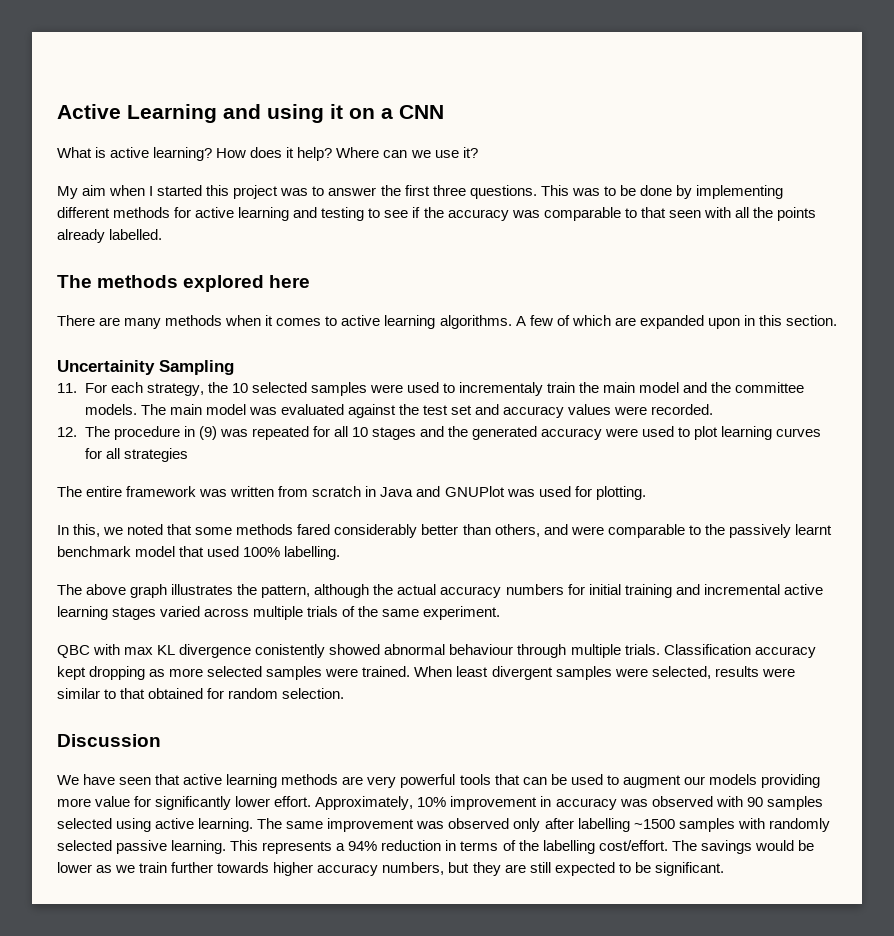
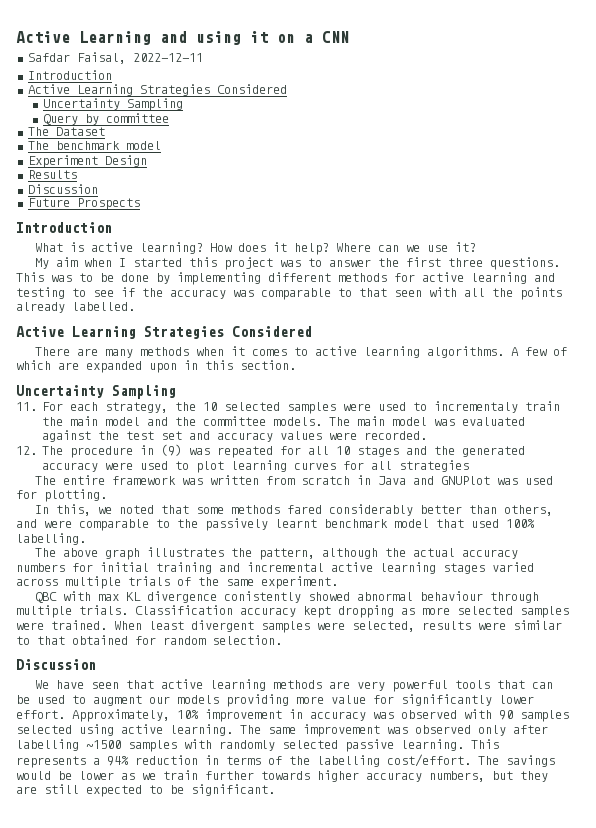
+ Safdar Faisal, 2022-12-11
+ Introduction
+ Active Learning Strategies Considered
+ Uncertainty Sampling
+ Query by committee
+ The Dataset
+ The benchmark model
+ Experiment Design
+ Results
+ Discussion
+ Future Prospects
+ Introduction
  This was to be done by implementing different methods for active learning and testing to see if the accuracy was comparable to that seen with all the points already labelled.
- The methods explored here
+ Active Learning Strategies Considered
  A few of which are expanded upon in this section.
- Uncertainity Sampling
+ Uncertainty Sampling

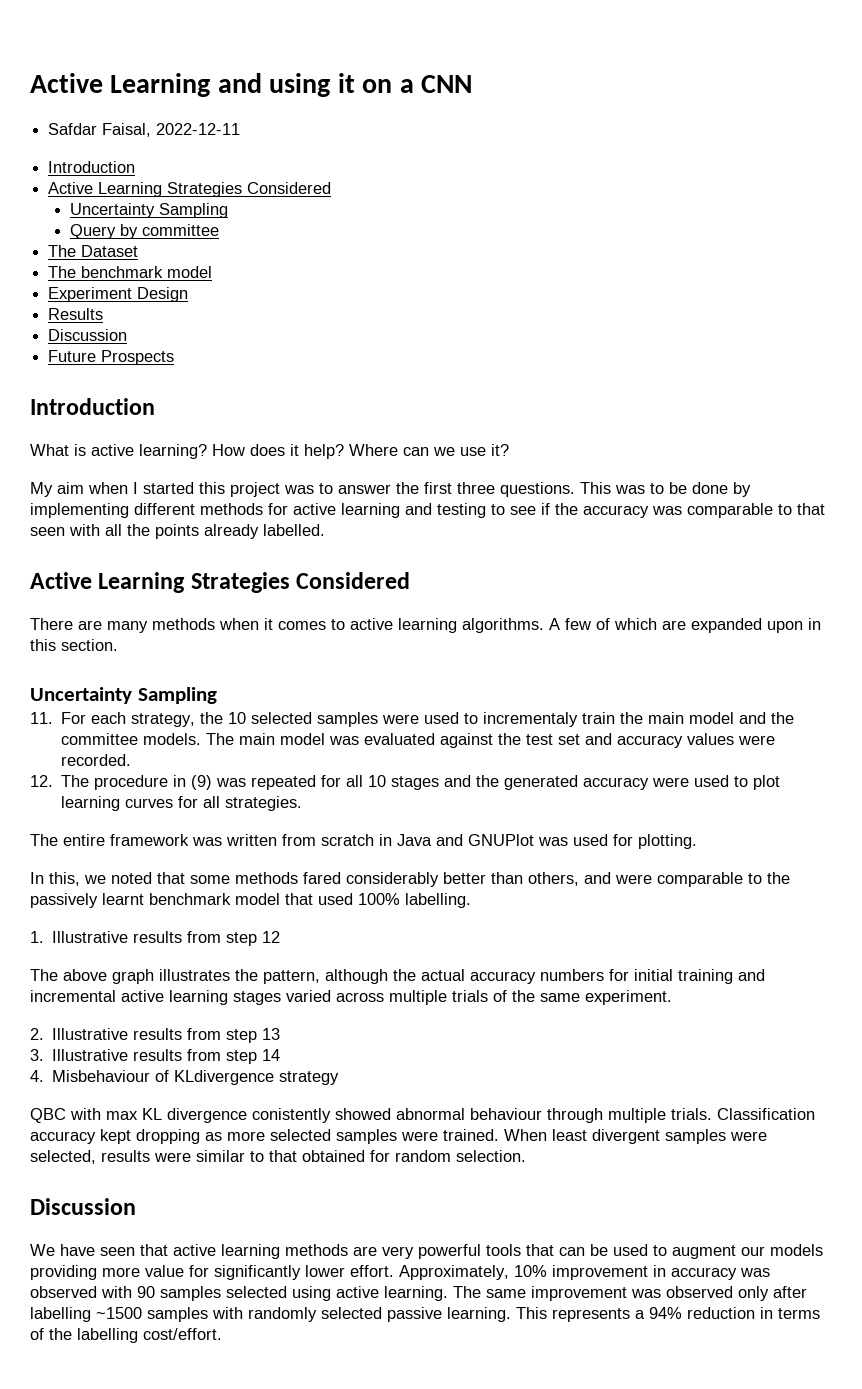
- 12. The procedure in (9) was repeated for all 10 stages and the generated accuracy were used to plot learning curves for all strategies
+ 12. The procedure in (9) was repeated for all 10 stages and the generated accuracy were used to plot learning curves for all strategies.
+ 1. Illustrative results from step 12
+ 2. Illustrative results from step 13
+ 3. Illustrative results from step 14
+ 4. Misbehaviour of KLdivergence strategy
- The savings would be lower as we train further towards higher accuracy numbers, but they are still expected to be significant.

